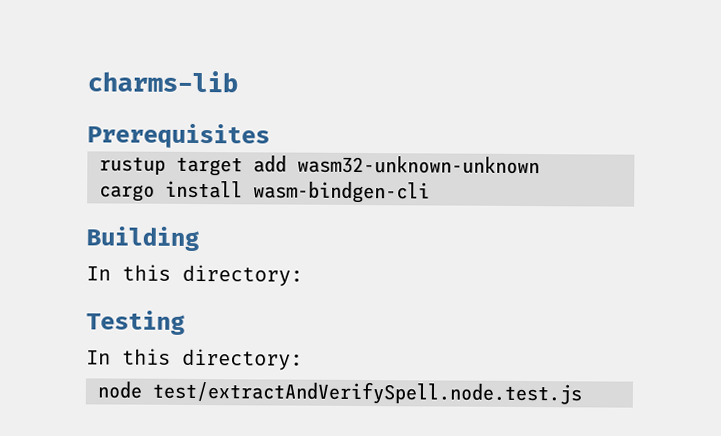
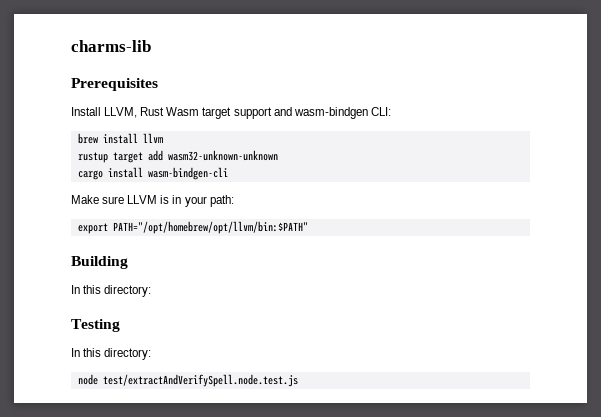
+ Install LLVM, Rust Wasm target support and wasm-bindgen CLI:
+ brew install llvm
+ Make sure LLVM is in your path:
+ export PATH="/opt/homebrew/opt/llvm/bin:$PATH"

